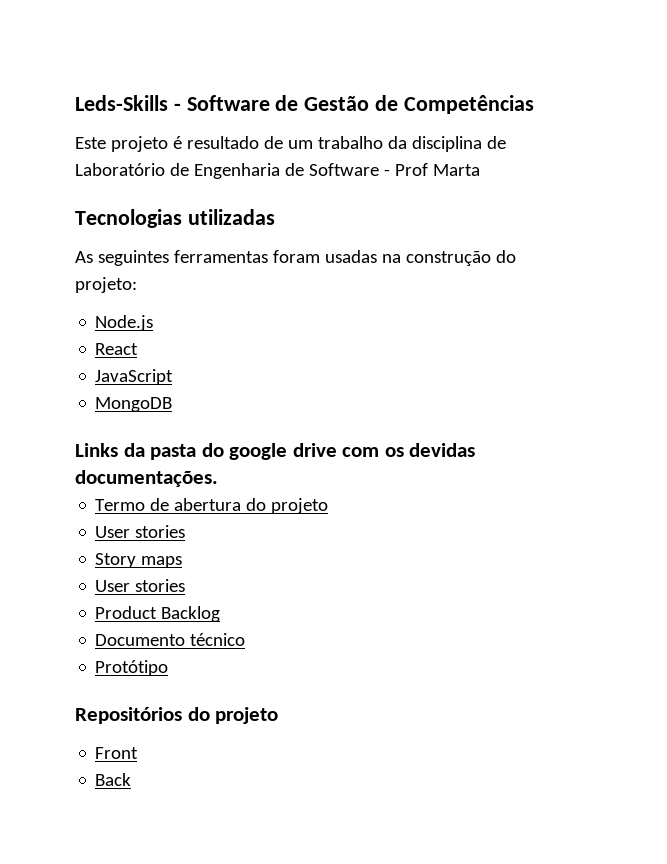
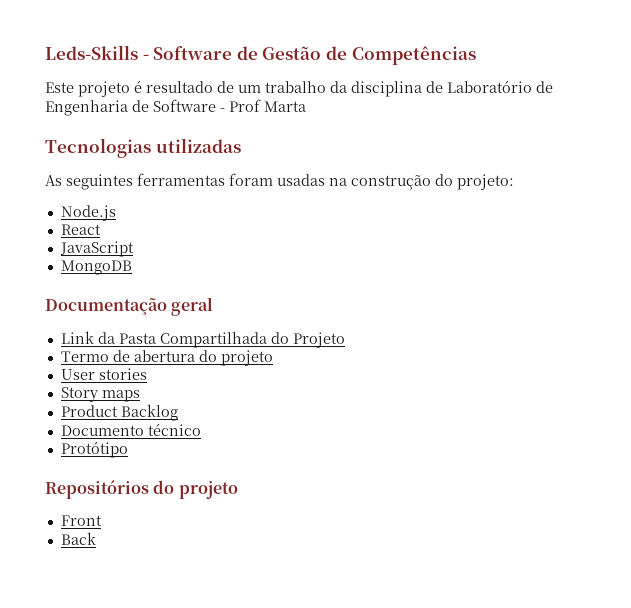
- Links da pasta do google drive com os devidas documentações.
+ Documentação geral
+ Link da Pasta Compartilhada do Projeto
  Story maps
- User stories

